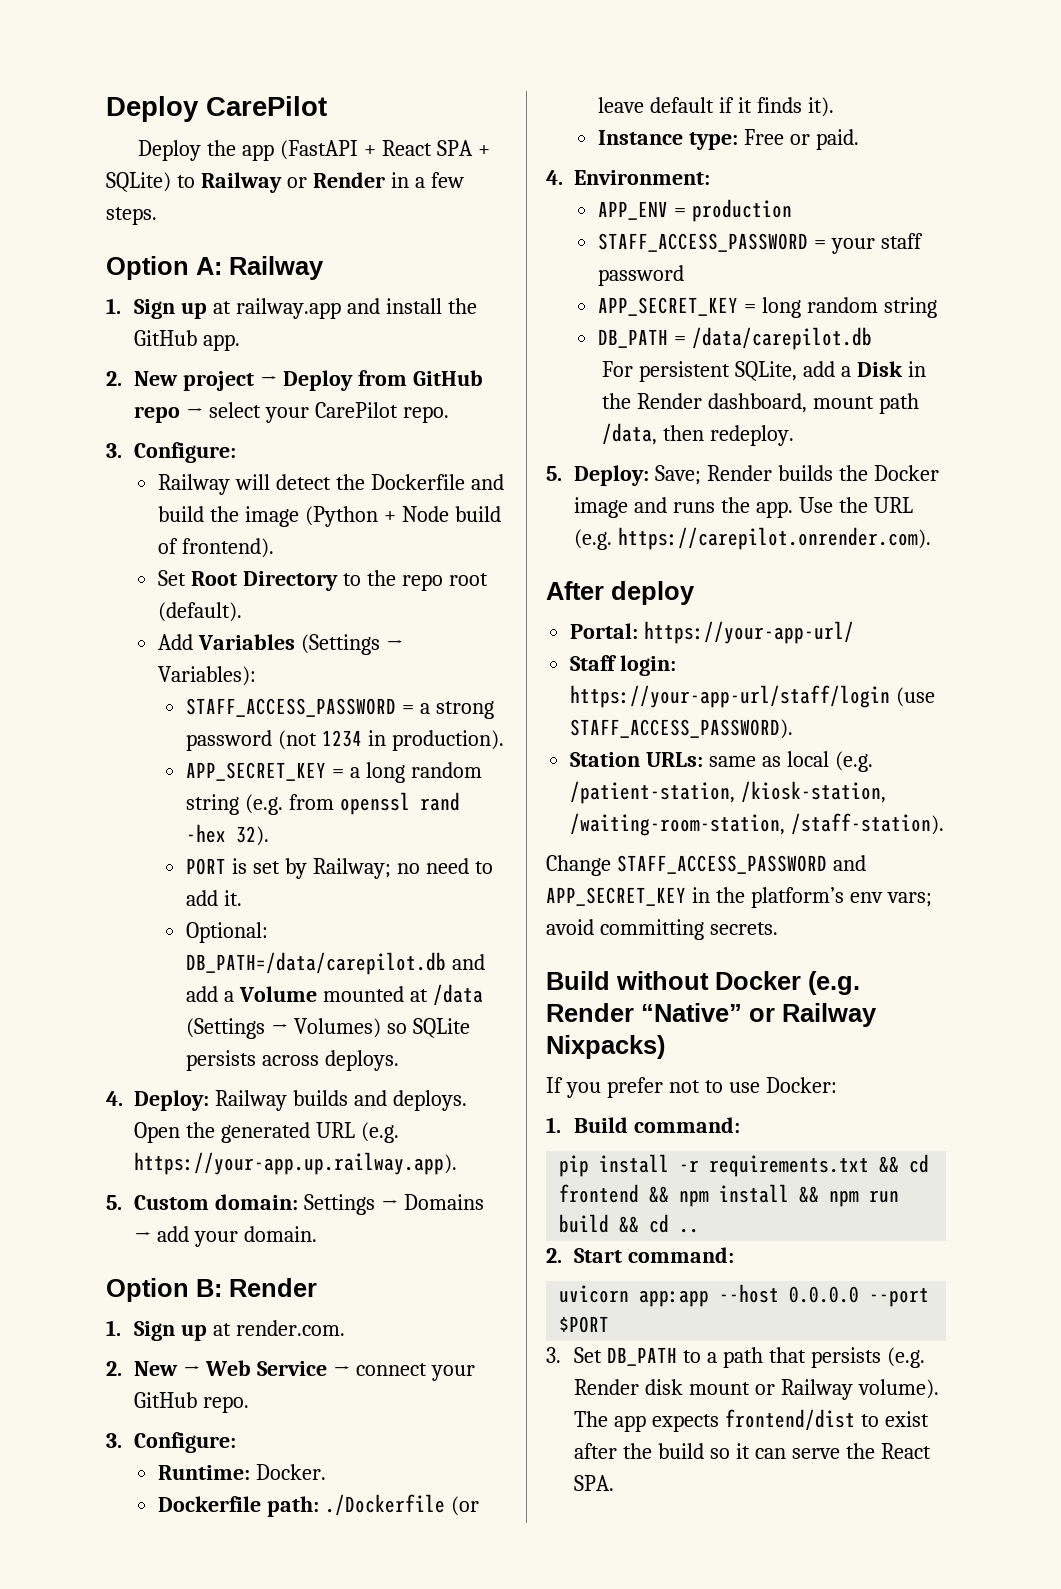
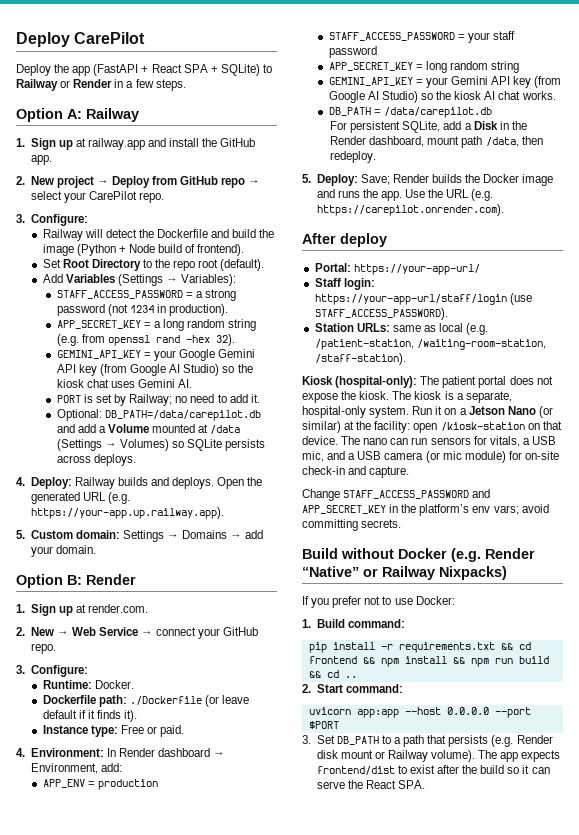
+ GEMINI_API_KEY = your Google Gemini API key (from Google AI Studio) so the kiosk chat uses Gemini AI.
- 4. Environment:
+ 4. Environment: In Render dashboard → Environment, add:
+ GEMINI_API_KEY = your Gemini API key (from Google AI Studio) so the kiosk AI chat works.
- Station URLs: same as local (e.g. /patient-station, /kiosk-station, /waiting-room-station, /staff-station).
+ Station URLs: same as local (e.g. /patient-station, /waiting-room-station, /staff-station).
+ Kiosk (hospital-only): The patient portal does not expose the kiosk. The kiosk is a separate, hospital-only system. Run it on a Jetson Nano (or similar) at the facility: open /kiosk-station on that device. The nano can run sensors for vitals, a USB mic, and a USB camera (or mic module) for on-site check-in and capture.

